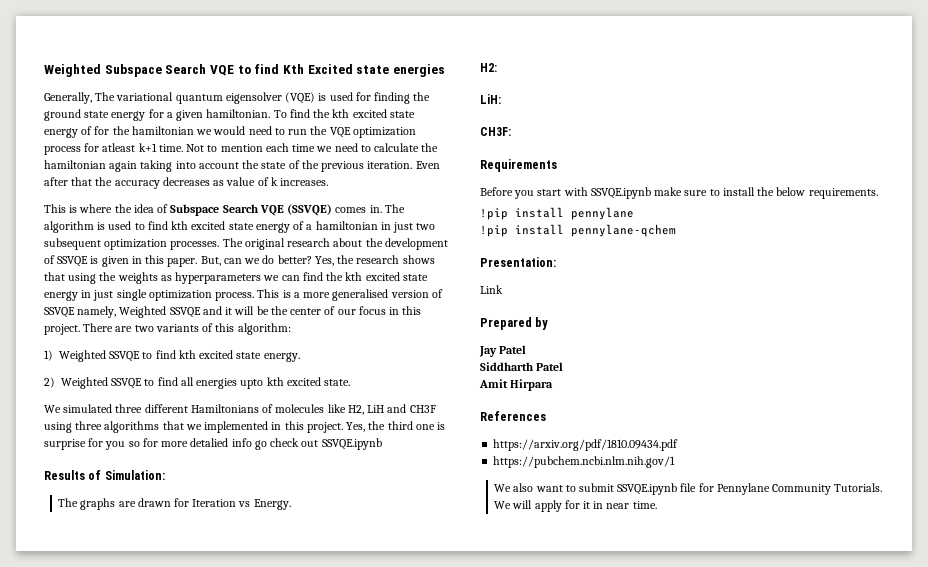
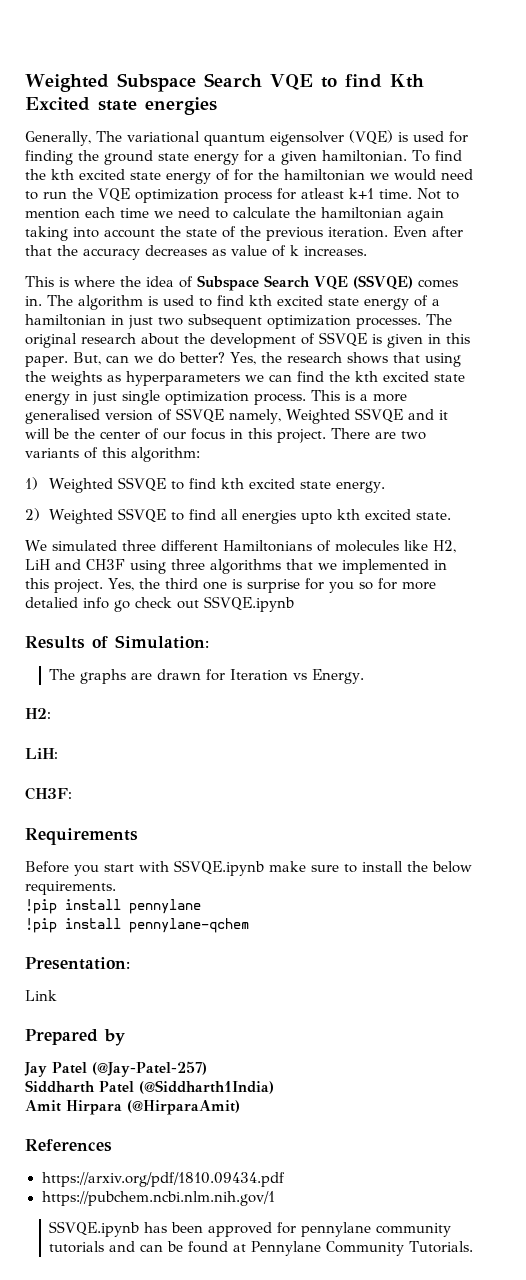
- Jay Patel
+ Jay Patel (@Jay-Patel-257)
- Siddharth Patel
+ Siddharth Patel (@Siddharth1India)
- Amit Hirpara
+ Amit Hirpara (@HirparaAmit)
- We also want to submit SSVQE.ipynb file for Pennylane Community Tutorials. We will apply for it in near time.
+ SSVQE.ipynb has been approved for pennylane community tutorials and can be found at Pennylane Community Tutorials.

